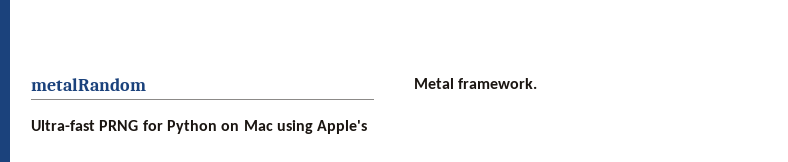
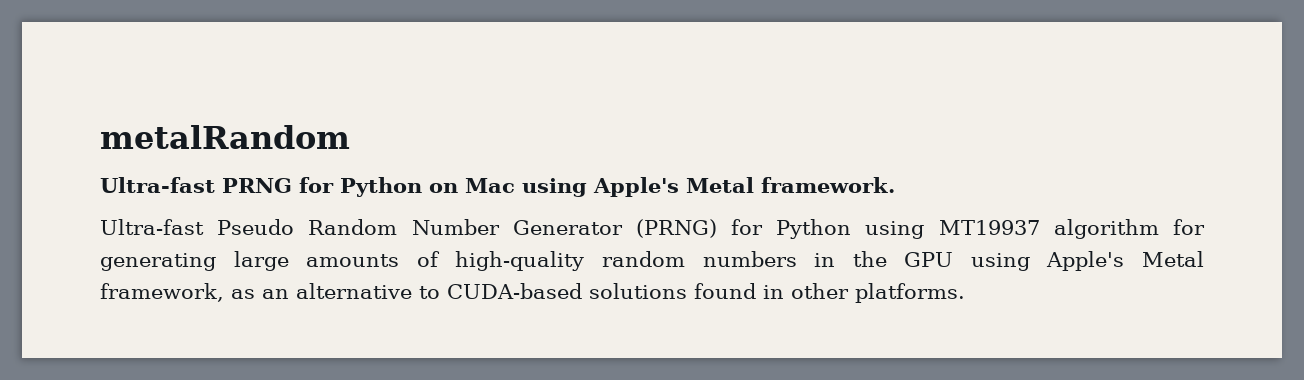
+ Ultra-fast Pseudo Random Number Generator (PRNG) for Python using MT19937 algorithm for generating large amounts of high-quality random numbers in the GPU using Apple's Metal framework, as an alternative to CUDA-based solutions found in other platforms.

